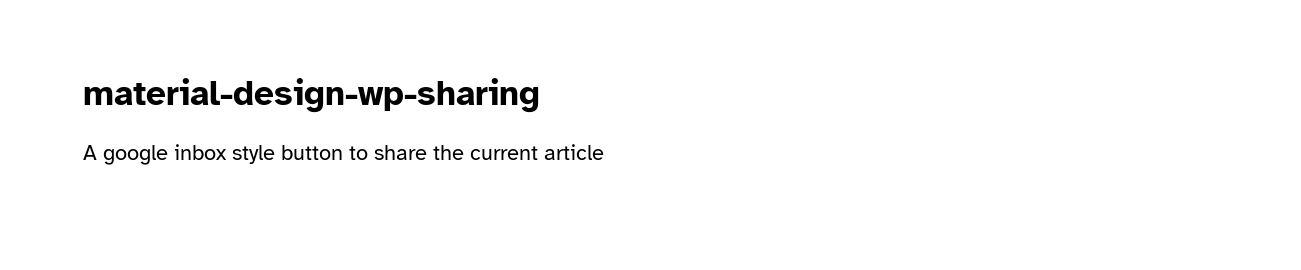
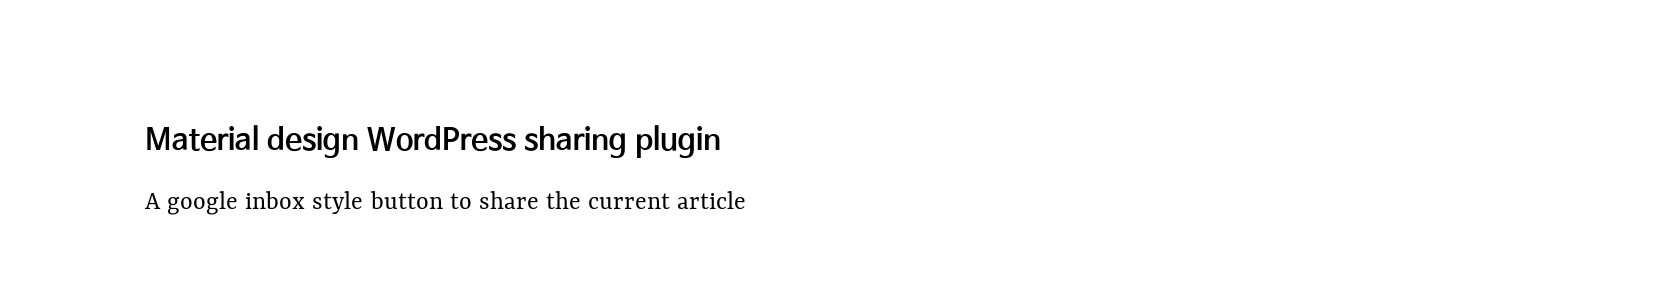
- material-design-wp-sharing
+ Material design WordPress sharing plugin

